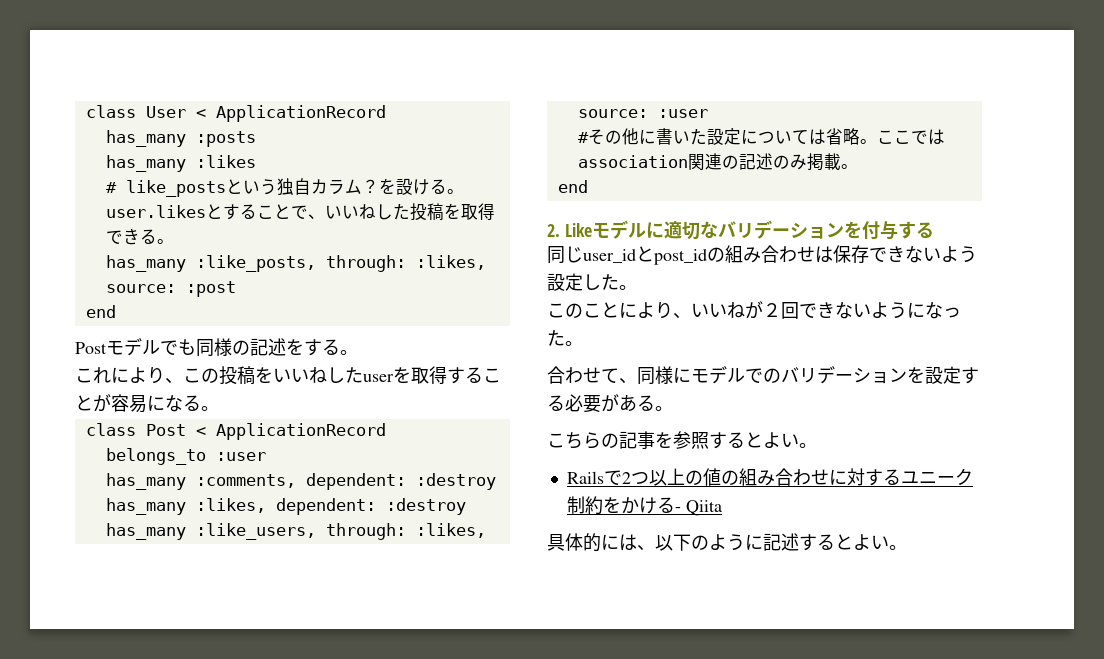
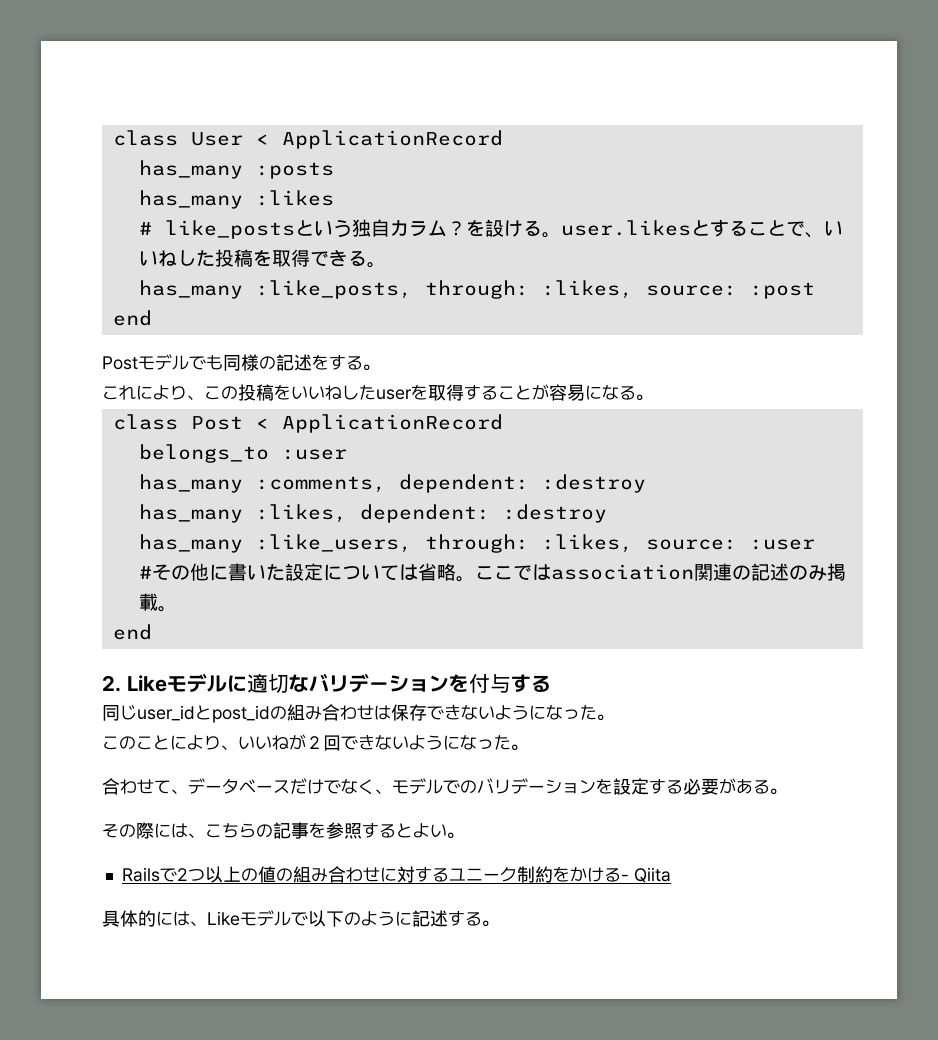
- 同じuser_idとpost_idの組み合わせは保存できないよう設定した。
+ 同じuser_idとpost_idの組み合わせは保存できないようになった。
- 合わせて、同様にモデルでのバリデーションを設定する必要がある。
+ 合わせて、データベースだけでなく、モデルでのバリデーションを設定する必要がある。
- こちらの記事を参照するとよい。
+ その際には、こちらの記事を参照するとよい。
- 具体的には、以下のように記述するとよい。
+ 具体的には、Likeモデルで以下のように記述する。

